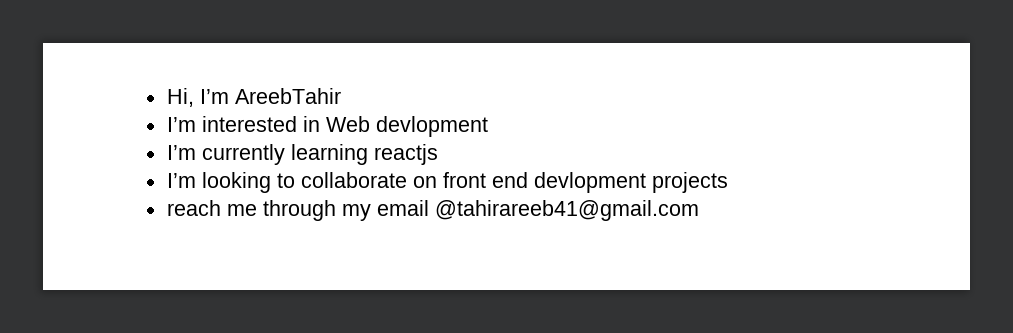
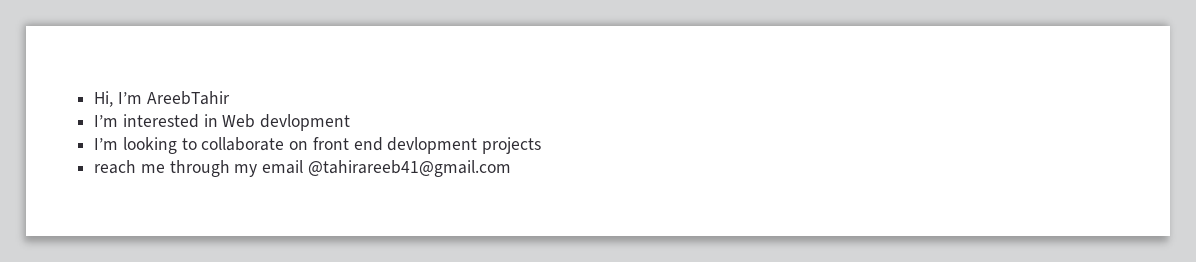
- I’m currently learning reactjs

